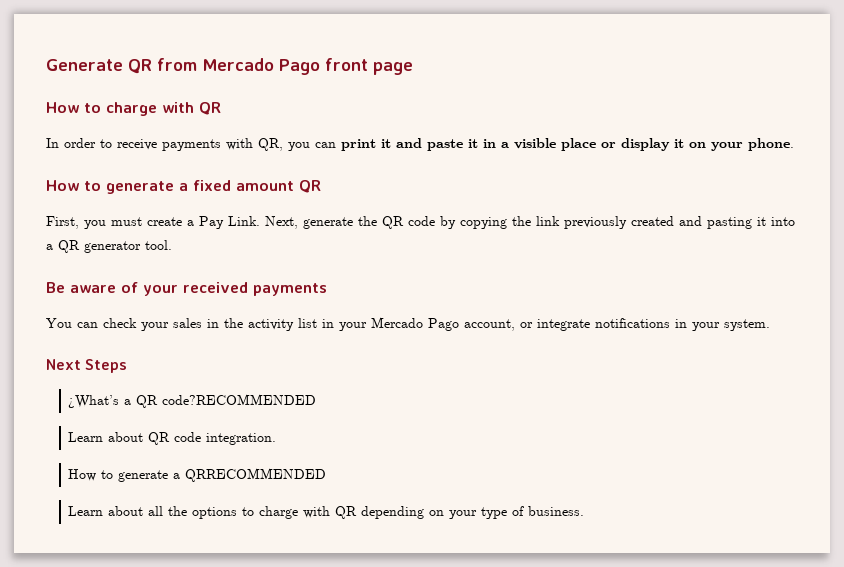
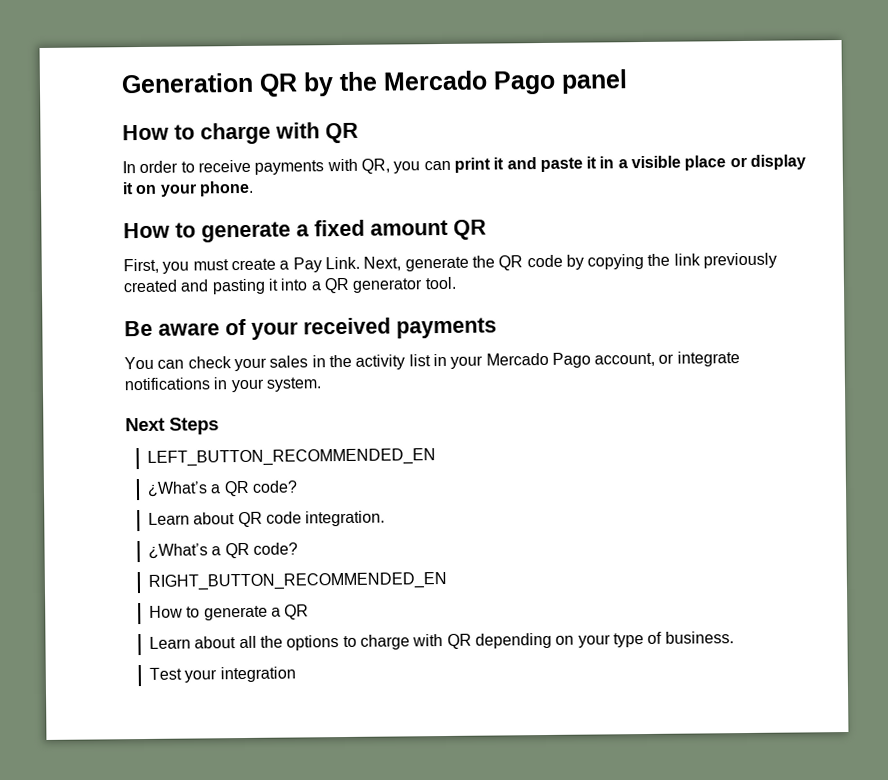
- Generate QR from Mercado Pago front page
+ Generation QR by the Mercado Pago panel
- ¿What’s a QR code?RECOMMENDED
+ LEFT_BUTTON_RECOMMENDED_EN
+ ¿What’s a QR code?
  Learn about QR code integration.
- How to generate a QRRECOMMENDED
+ ¿What’s a QR code?
+ RIGHT_BUTTON_RECOMMENDED_EN
+ How to generate a QR
+ Test your integration

